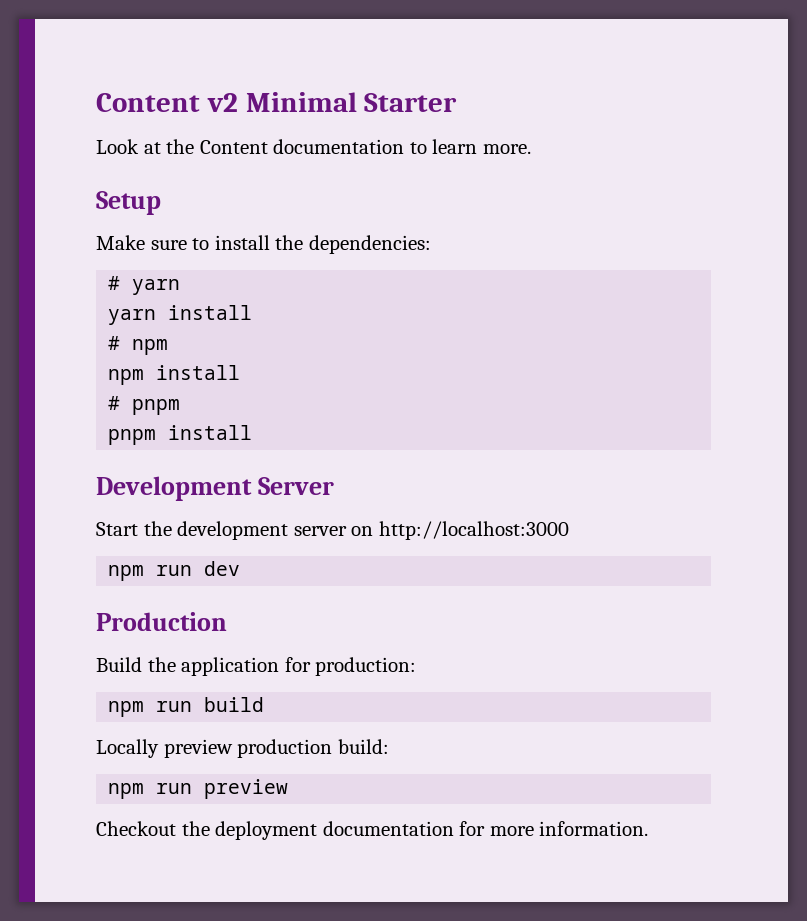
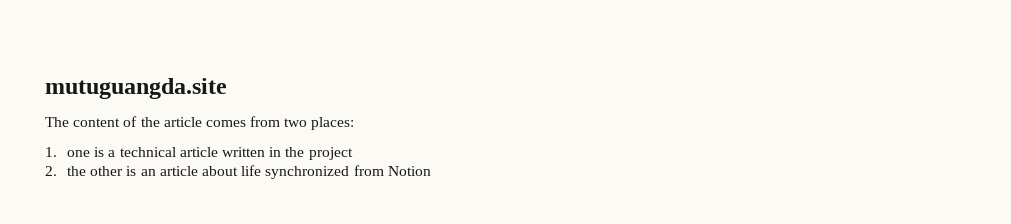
- Content v2 Minimal Starter
- Look at the Content documentation to learn more.
- Setup
- Make sure to install the dependencies:
- # yarn
- yarn install
- # npm
- npm install
- # pnpm
- pnpm install
- Development Server
- Start the development server on http://localhost:3000
- npm run dev
- Production
- Build the application for production:
- npm run build
- Locally preview production build:
- npm run preview
- Checkout the deployment documentation for more information.
+ mutuguangda.site
+ The content of the article comes from two places:
+ 1. one is a technical article written in the project
+ 2. the other is an article about life synchronized from Notion

